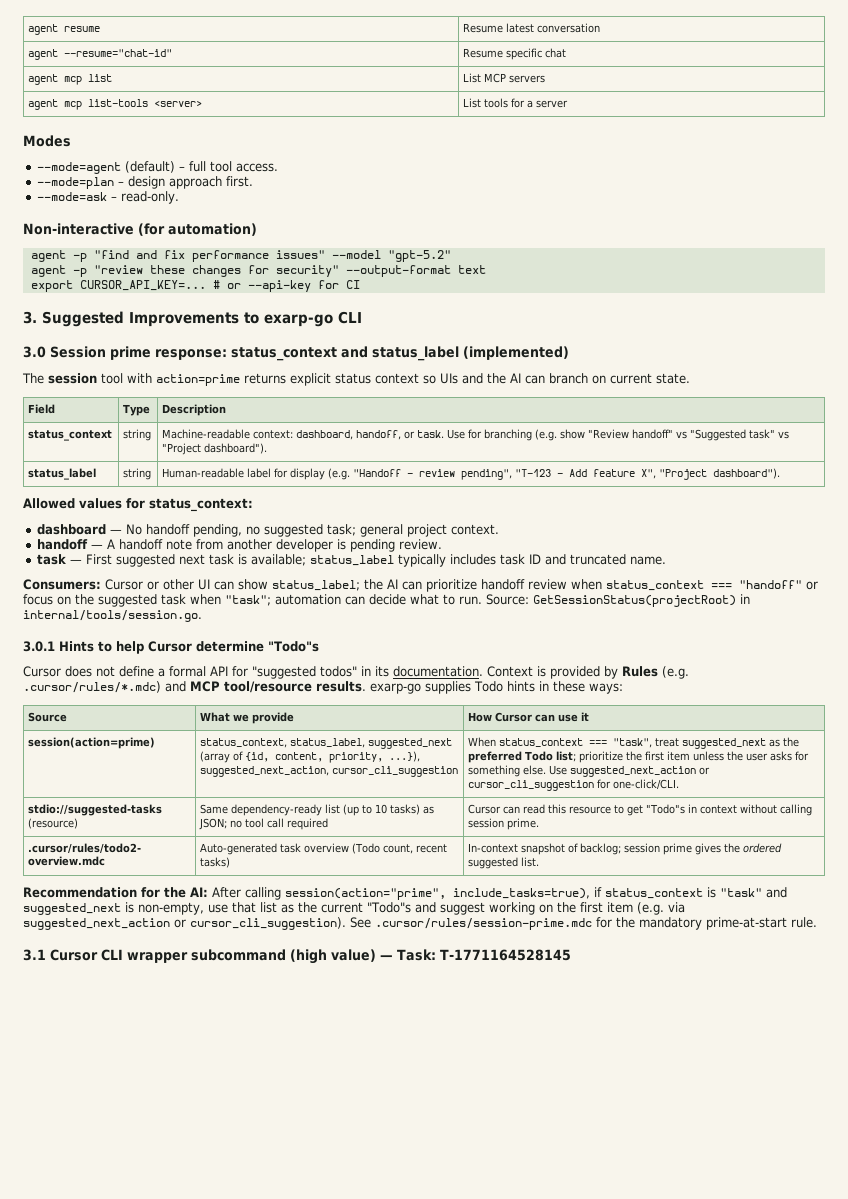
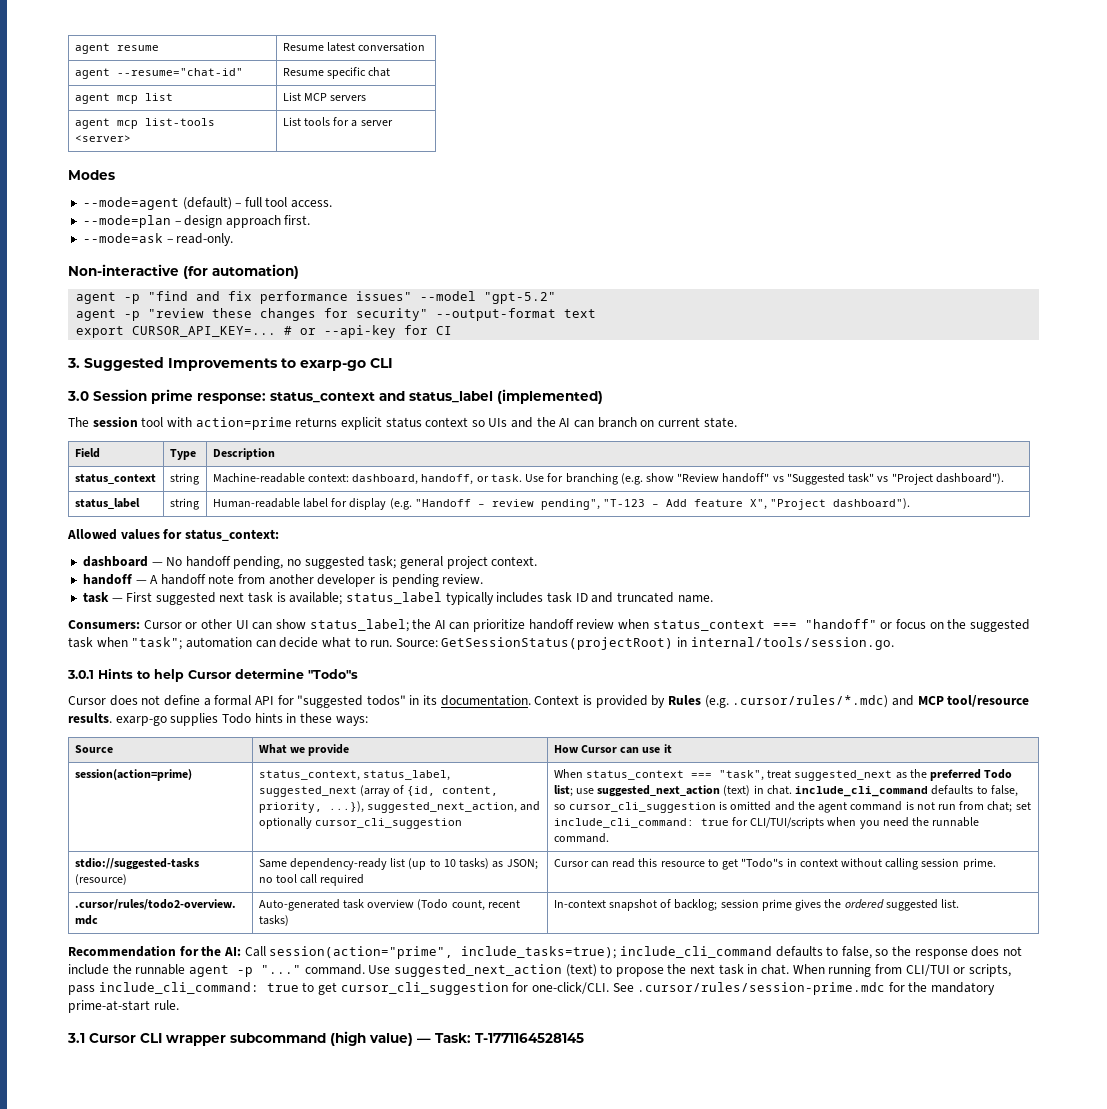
- status_context, status_label, suggested_next (array of {id, content, priority, ...}), suggested_next_action, cursor_cli_suggestion
+ status_context, status_label, suggested_next (array of {id, content, priority, ...}), suggested_next_action, and optionally cursor_cli_suggestion
- When status_context === "task", treat suggested_next as the preferred Todo list; prioritize the first item unless the user asks for something else. Use suggested_next_action or cursor_cli_suggestion for one-click/CLI.
+ When status_context === "task", treat suggested_next as the preferred Todo list; use suggested_next_action (text) in chat. include_cli_command defaults to false, so cursor_cli_suggestion is omitted and the agent command is not run from chat; set include_cli_command: true for CLI/TUI/scripts when you need the runnable command.
- Recommendation for the AI: After calling session(action="prime", include_tasks=true), if status_context is "task" and suggested_next is non-empty, use that list as the current "Todo"s and suggest working on the first item (e.g. via suggested_next_action or cursor_cli_suggestion).
+ Recommendation for the AI: Call session(action="prime", include_tasks=true); include_cli_command defaults to false, so the response does not include the runnable agent -p "..." command. Use suggested_next_action (text) to propose the next task in chat. When running from CLI/TUI or scripts, pass include_cli_command: true to get cursor_cli_suggestion for one-click/CLI.

